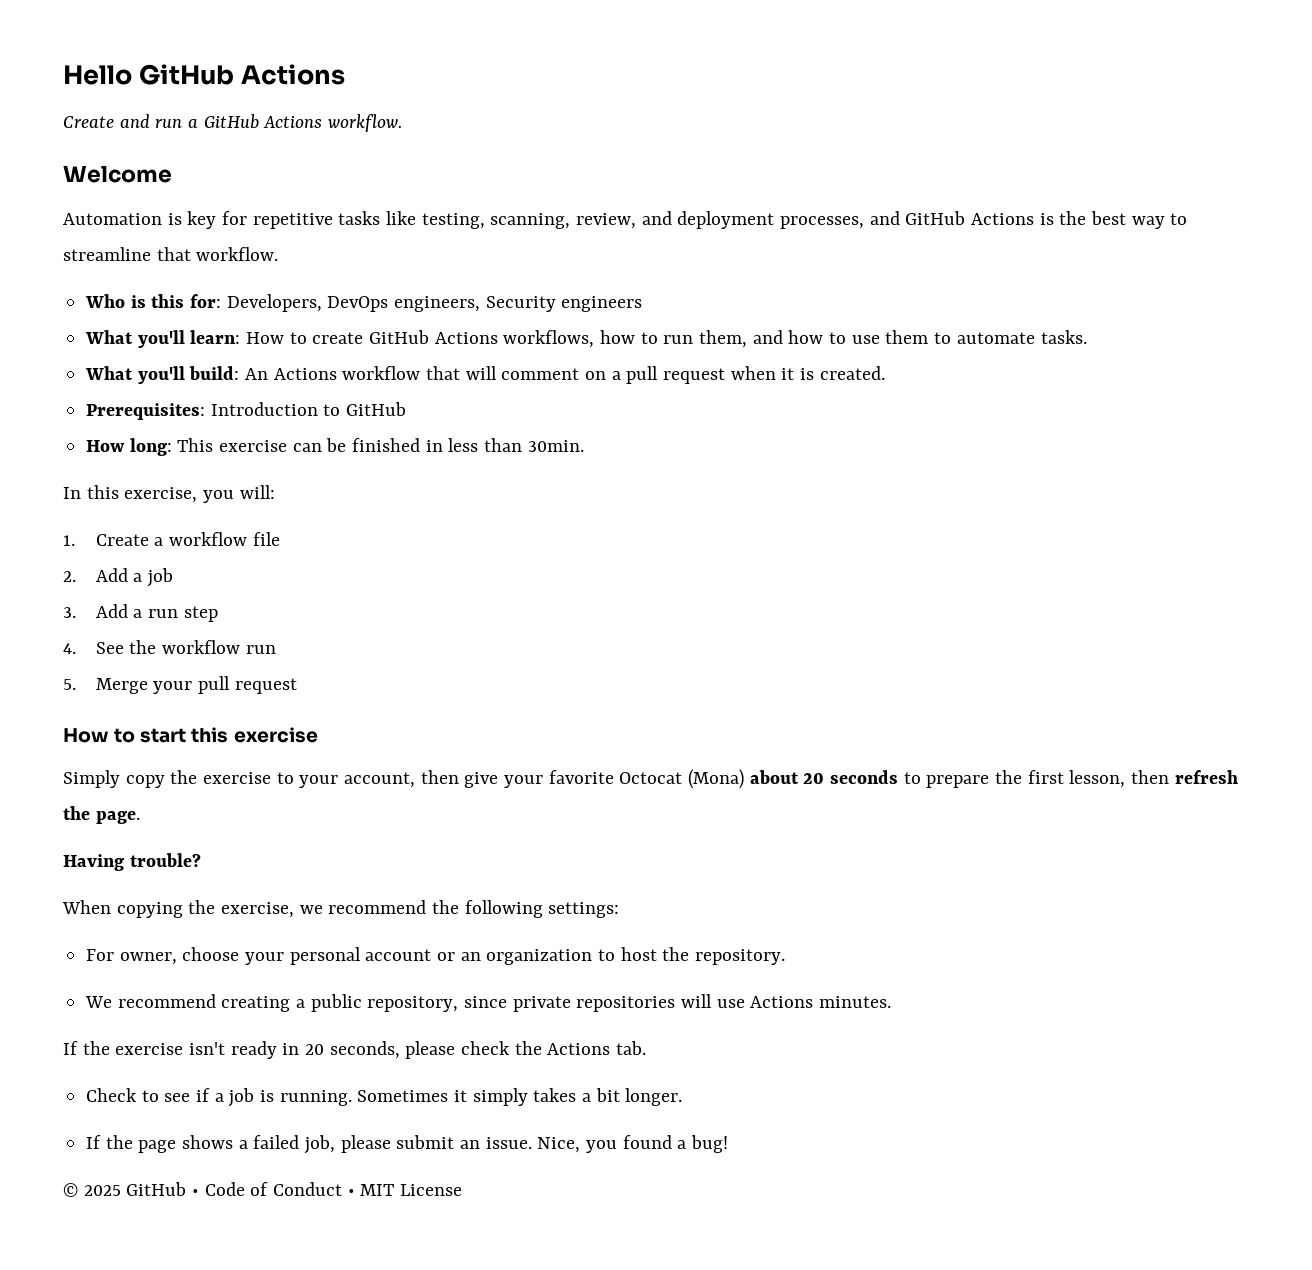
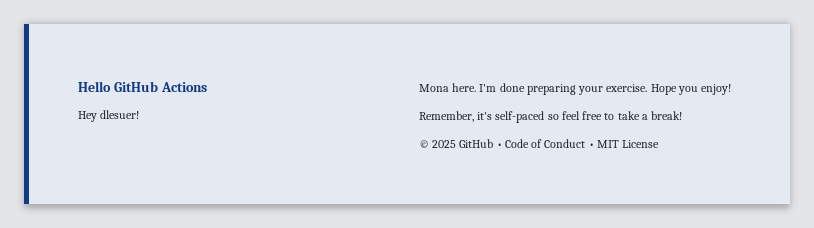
- Create and run a GitHub Actions workflow.
- Welcome
- Automation is key for repetitive tasks like testing, scanning, review, and deployment processes, and GitHub Actions is the best way to streamline that workflow.
- Who is this for: Developers, DevOps engineers, Security engineers
- What you'll learn: How to create GitHub Actions workflows, how to run them, and how to use them to automate tasks.
- What you'll build: An Actions workflow that will comment on a pull request when it is created.
- Prerequisites: Introduction to GitHub
- How long: This exercise can be finished in less than 30min.
- In this exercise, you will:
- 1. Create a workflow file
- 2. Add a job
- 3. Add a run step
- 4. See the workflow run
- 5. Merge your pull request
- How to start this exercise
- Simply copy the exercise to your account, then give your favorite Octocat (Mona) about 20 seconds to prepare the first lesson, then refresh the page.
- Having trouble?
- When copying the exercise, we recommend the following settings:
- For owner, choose your personal account or an organization to host the repository.
- We recommend creating a public repository, since private repositories will use Actions minutes.
- If the exercise isn't ready in 20 seconds, please check the Actions tab.
- Check to see if a job is running. Sometimes it simply takes a bit longer.
- If the page shows a failed job, please submit an issue. Nice, you found a bug!
+ Hey dlesuer!
+ Mona here. I'm done preparing your exercise. Hope you enjoy!
+ Remember, it's self-paced so feel free to take a break!

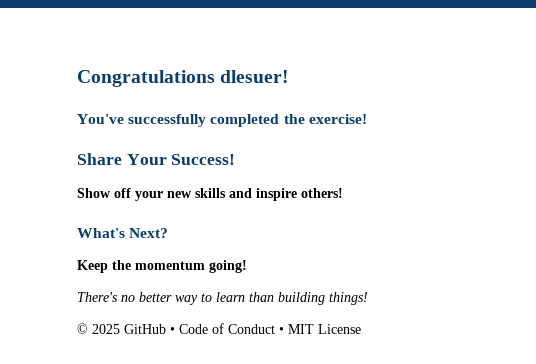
- Hello GitHub Actions
- Hey dlesuer!
- Mona here. I'm done preparing your exercise. Hope you enjoy!
- Remember, it's self-paced so feel free to take a break!
+ Congratulations dlesuer!
+ You've successfully completed the exercise!
+ Share Your Success!
+ Show off your new skills and inspire others!
+ What's Next?
+ Keep the momentum going!
+ There's no better way to learn than building things!

